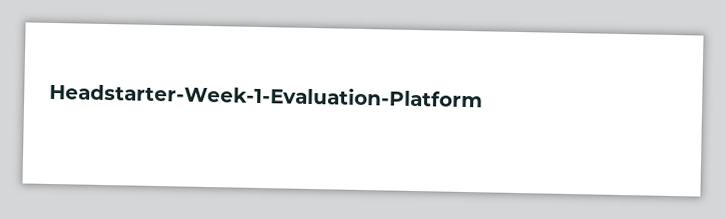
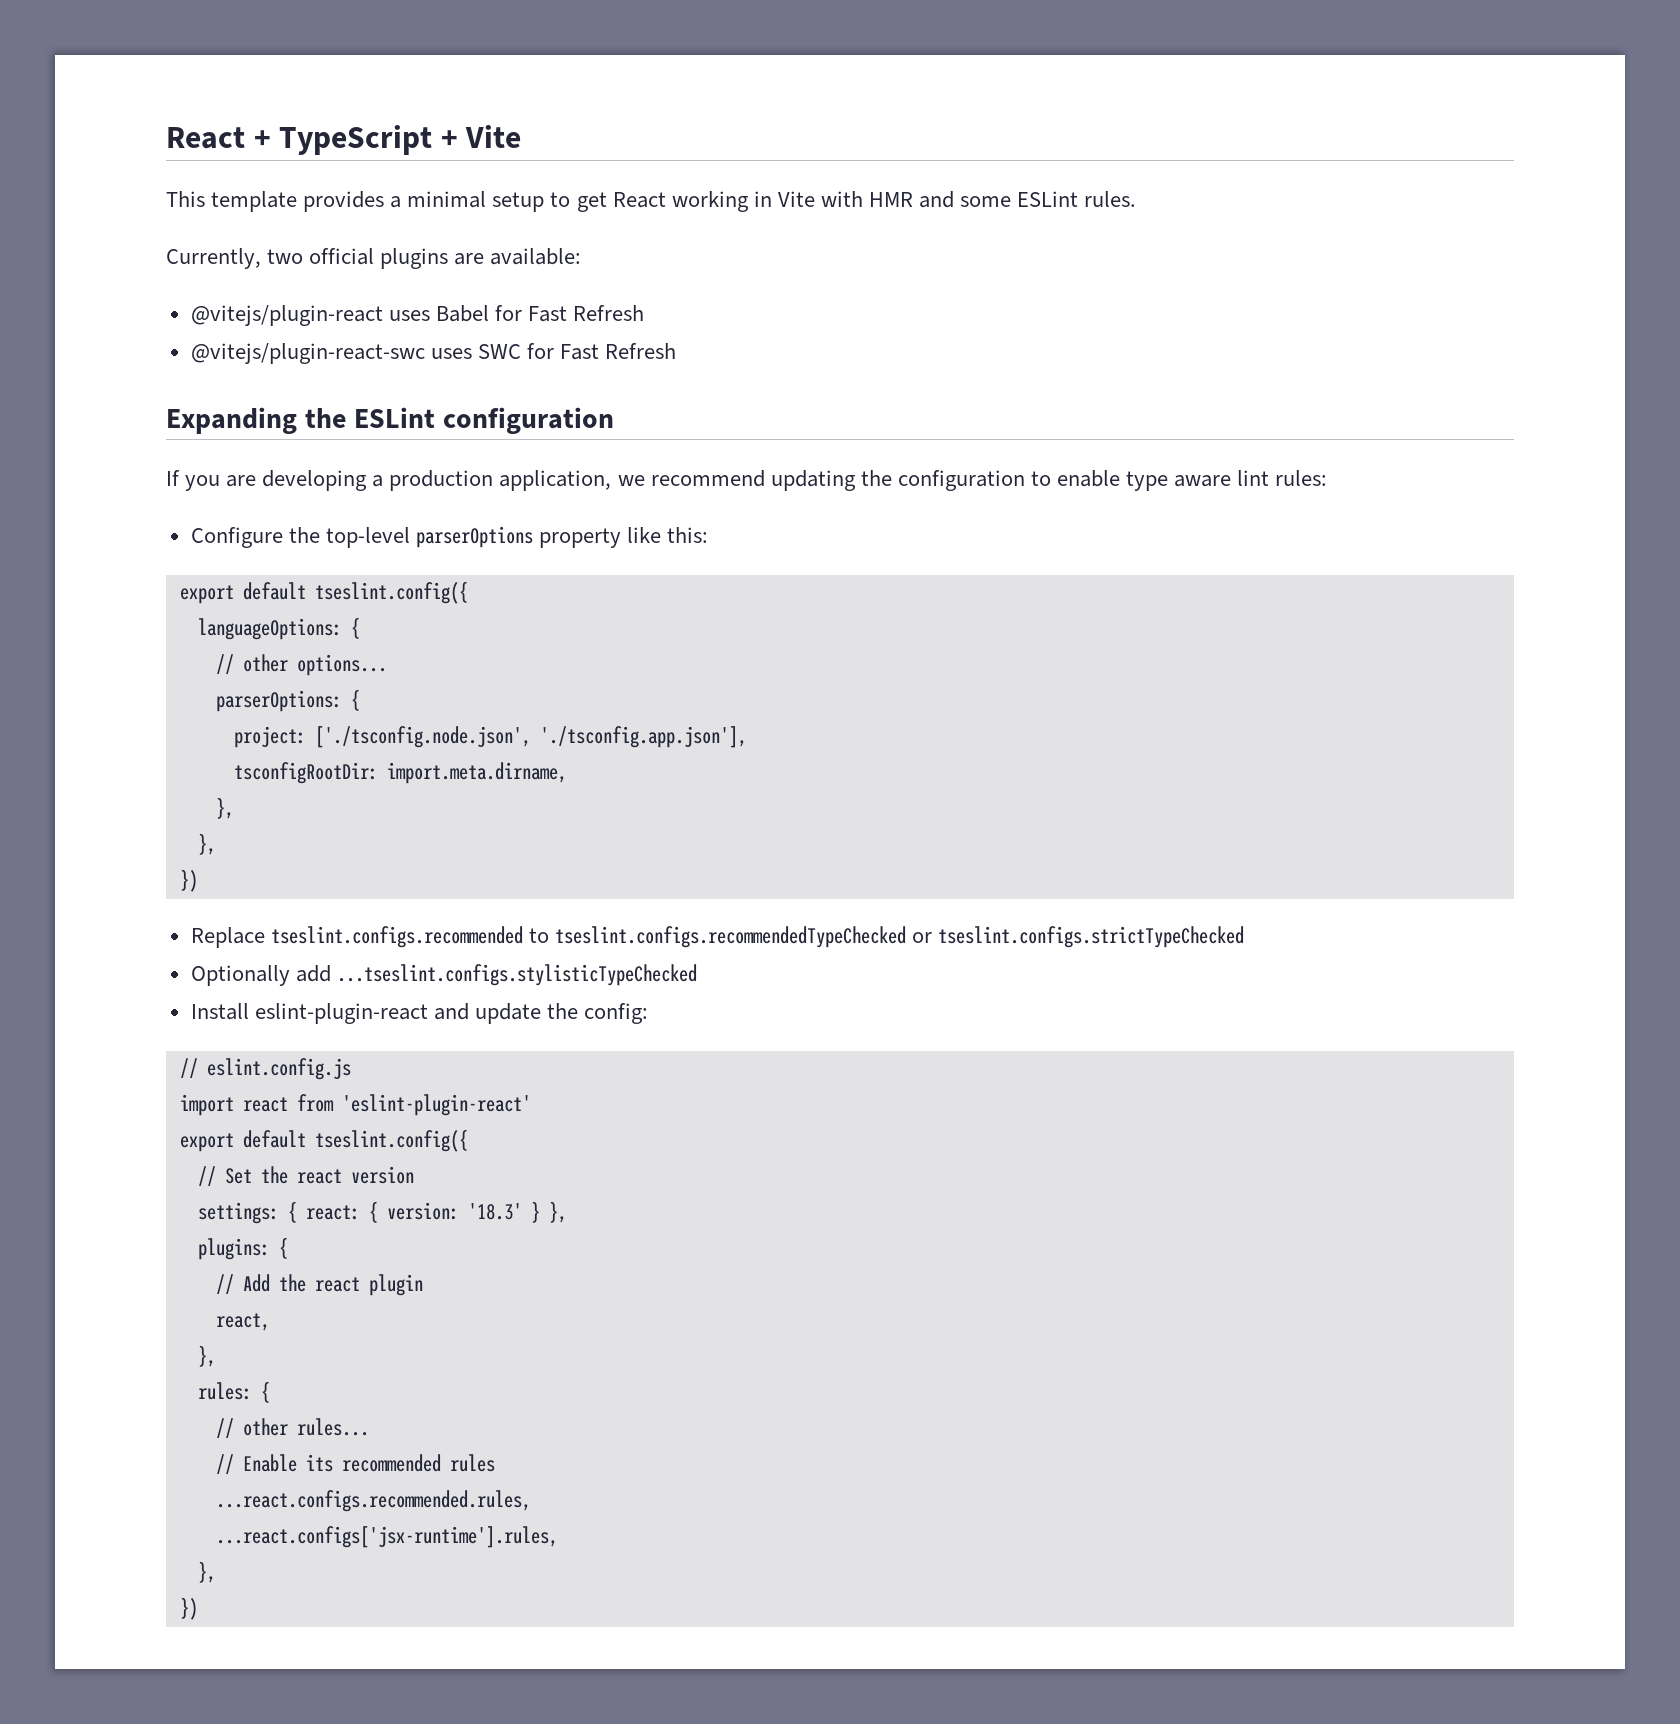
- Headstarter-Week-1-Evaluation-Platform
+ React + TypeScript + Vite
+ This template provides a minimal setup to get React working in Vite with HMR and some ESLint rules.
+ Currently, two official plugins are available:
+ @vitejs/plugin-react uses Babel for Fast Refresh
+ @vitejs/plugin-react-swc uses SWC for Fast Refresh
+ Expanding the ESLint configuration
+ If you are developing a production application, we recommend updating the configuration to enable type aware lint rules:
+ Configure the top-level parserOptions property like this:
+ export default tseslint.config({
+ languageOptions: {
+ // other options...
+ parserOptions: {
+ project: ['./tsconfig.node.json', './tsconfig.app.json'],
+ tsconfigRootDir: import.meta.dirname,
+ },
+ },
+ })
+ Replace tseslint.configs.recommended to tseslint.configs.recommendedTypeChecked or tseslint.configs.strictTypeChecked
+ Optionally add ...tseslint.configs.stylisticTypeChecked
+ Install eslint-plugin-react and update the config:
+ // eslint.config.js
+ import react from 'eslint-plugin-react'
+ export default tseslint.config({
+ // Set the react version
+ settings: { react: { version: '18.3' } },
+ plugins: {
+ // Add the react plugin
+ react,
+ },
+ rules: {
+ // other rules...
+ // Enable its recommended rules
+ ...react.configs.recommended.rules,
+ ...react.configs['jsx-runtime'].rules,
+ },
+ })

